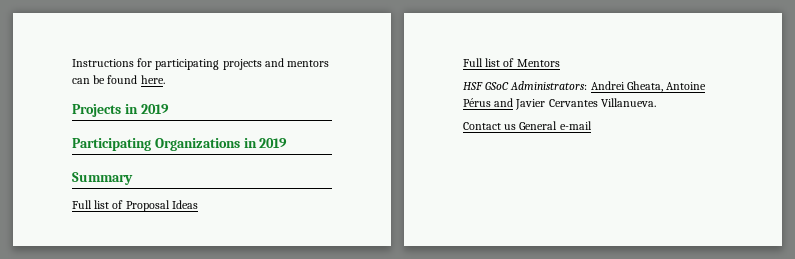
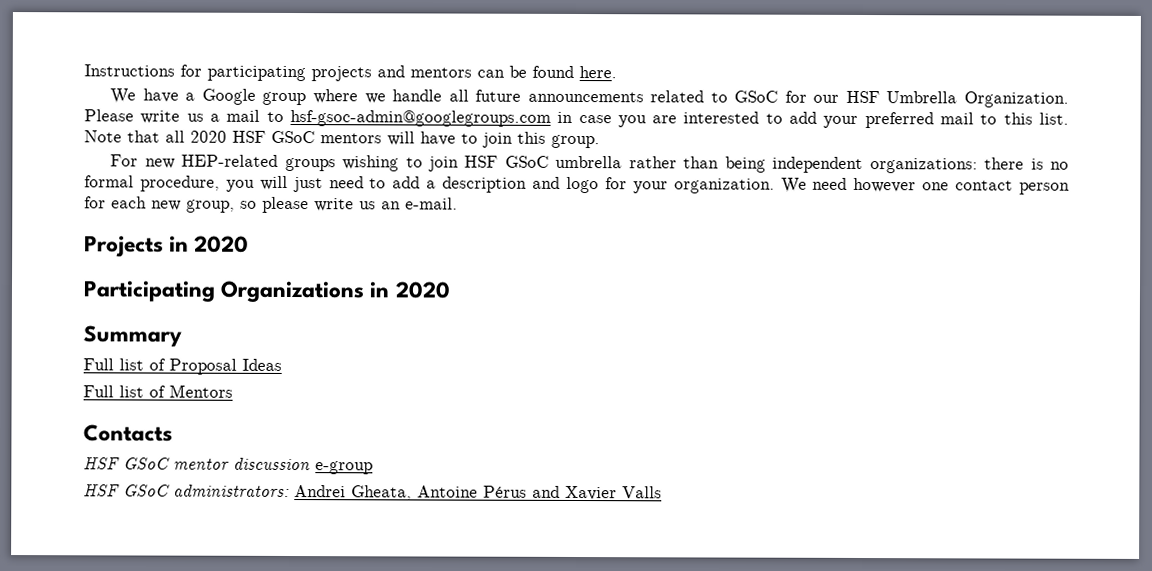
+ We have a Google group where we handle all future announcements related to GSoC for our HSF Umbrella Organization. Please write us a mail to hsf-gsoc-admin@googlegroups.com in case you are interested to add your preferred mail to this list. Note that all 2020 HSF GSoC mentors will have to join this group.
+ For new HEP-related groups wishing to join HSF GSoC umbrella rather than being independent organizations: there is no formal procedure, you will just need to add a description and logo for your organization. We need however one contact person for each new group, so please write us an e-mail.
- Projects in 2019
+ Projects in 2020
- Participating Organizations in 2019
+ Participating Organizations in 2020
- HSF GSoC Administrators: Andrei Gheata, Antoine Pérus and Javier Cervantes Villanueva.
- Contact us General e-mail
+ Contacts
+ HSF GSoC mentor discussion e-group
+ HSF GSoC administrators: Andrei Gheata, Antoine Pérus and Xavier Valls

